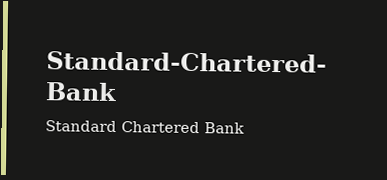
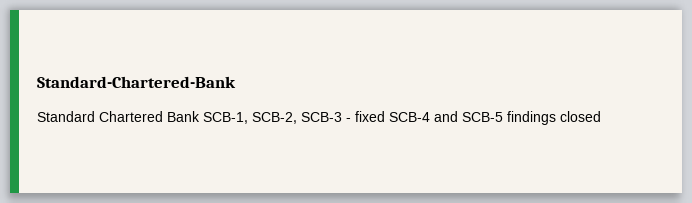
- Standard Chartered Bank
+ Standard Chartered Bank SCB-1, SCB-2, SCB-3 - fixed SCB-4 and SCB-5 findings closed

